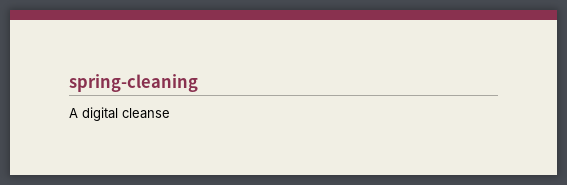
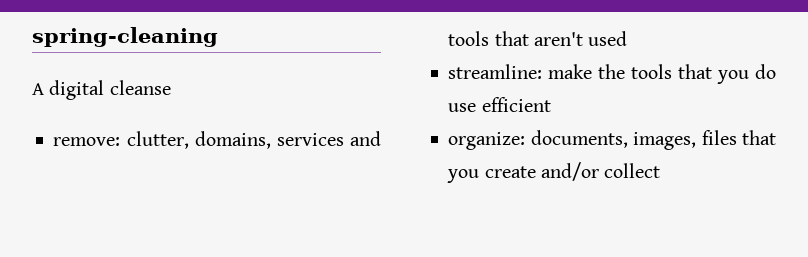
+ remove: clutter, domains, services and tools that aren't used
+ streamline: make the tools that you do use efficient
+ organize: documents, images, files that you create and/or collect

